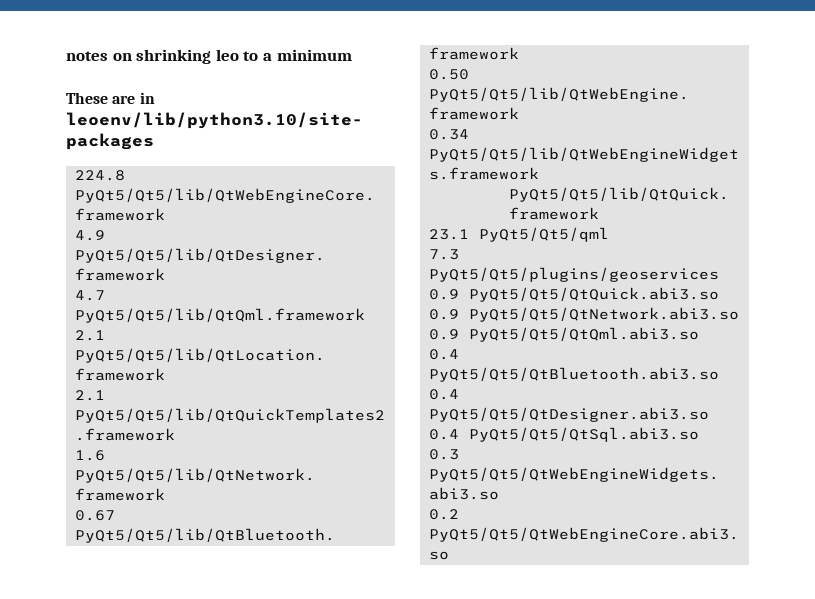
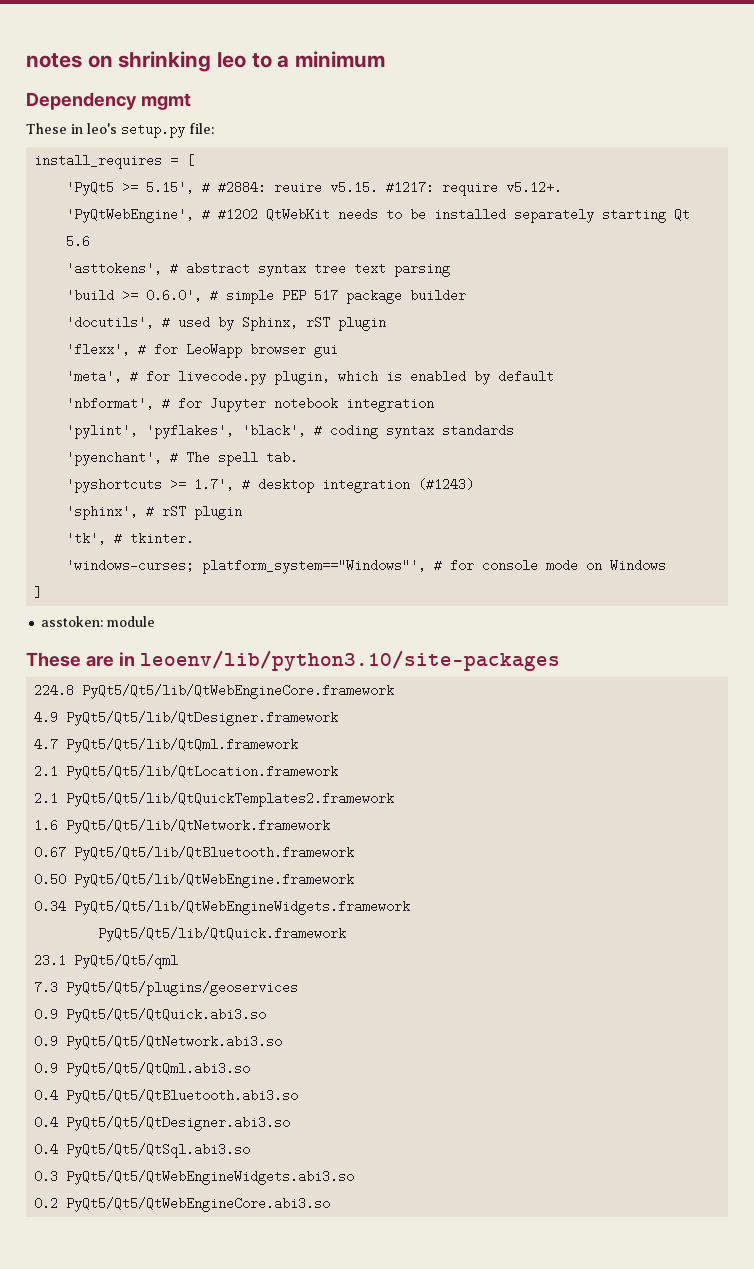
+ Dependency mgmt
+ These in leo's setup.py file:
+ install_requires = [
+ 'PyQt5 >= 5.15', # #2884: reuire v5.15. #1217: require v5.12+.
+ 'PyQtWebEngine', # #1202 QtWebKit needs to be installed separately starting Qt 5.6
+ 'asttokens', # abstract syntax tree text parsing
+ 'build >= 0.6.0', # simple PEP 517 package builder
+ 'docutils', # used by Sphinx, rST plugin
+ 'flexx', # for LeoWapp browser gui
+ 'meta', # for livecode.py plugin, which is enabled by default
+ 'nbformat', # for Jupyter notebook integration
+ 'pylint', 'pyflakes', 'black', # coding syntax standards
+ 'pyenchant', # The spell tab.
+ 'pyshortcuts >= 1.7', # desktop integration (#1243)
+ 'sphinx', # rST plugin
+ 'tk', # tkinter.
+ 'windows-curses; platform_system=="Windows"', # for console mode on Windows
+ ]
+ asstoken: module

